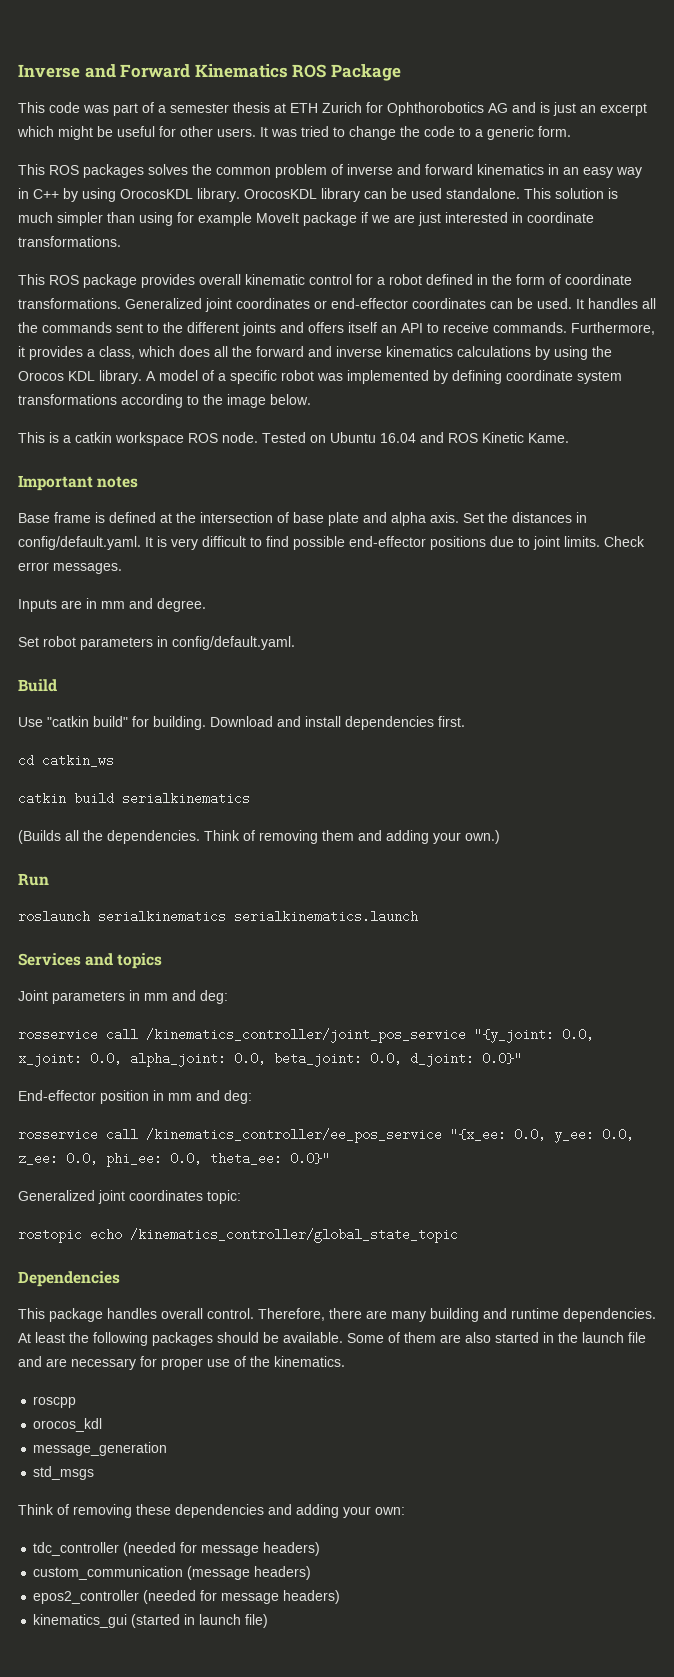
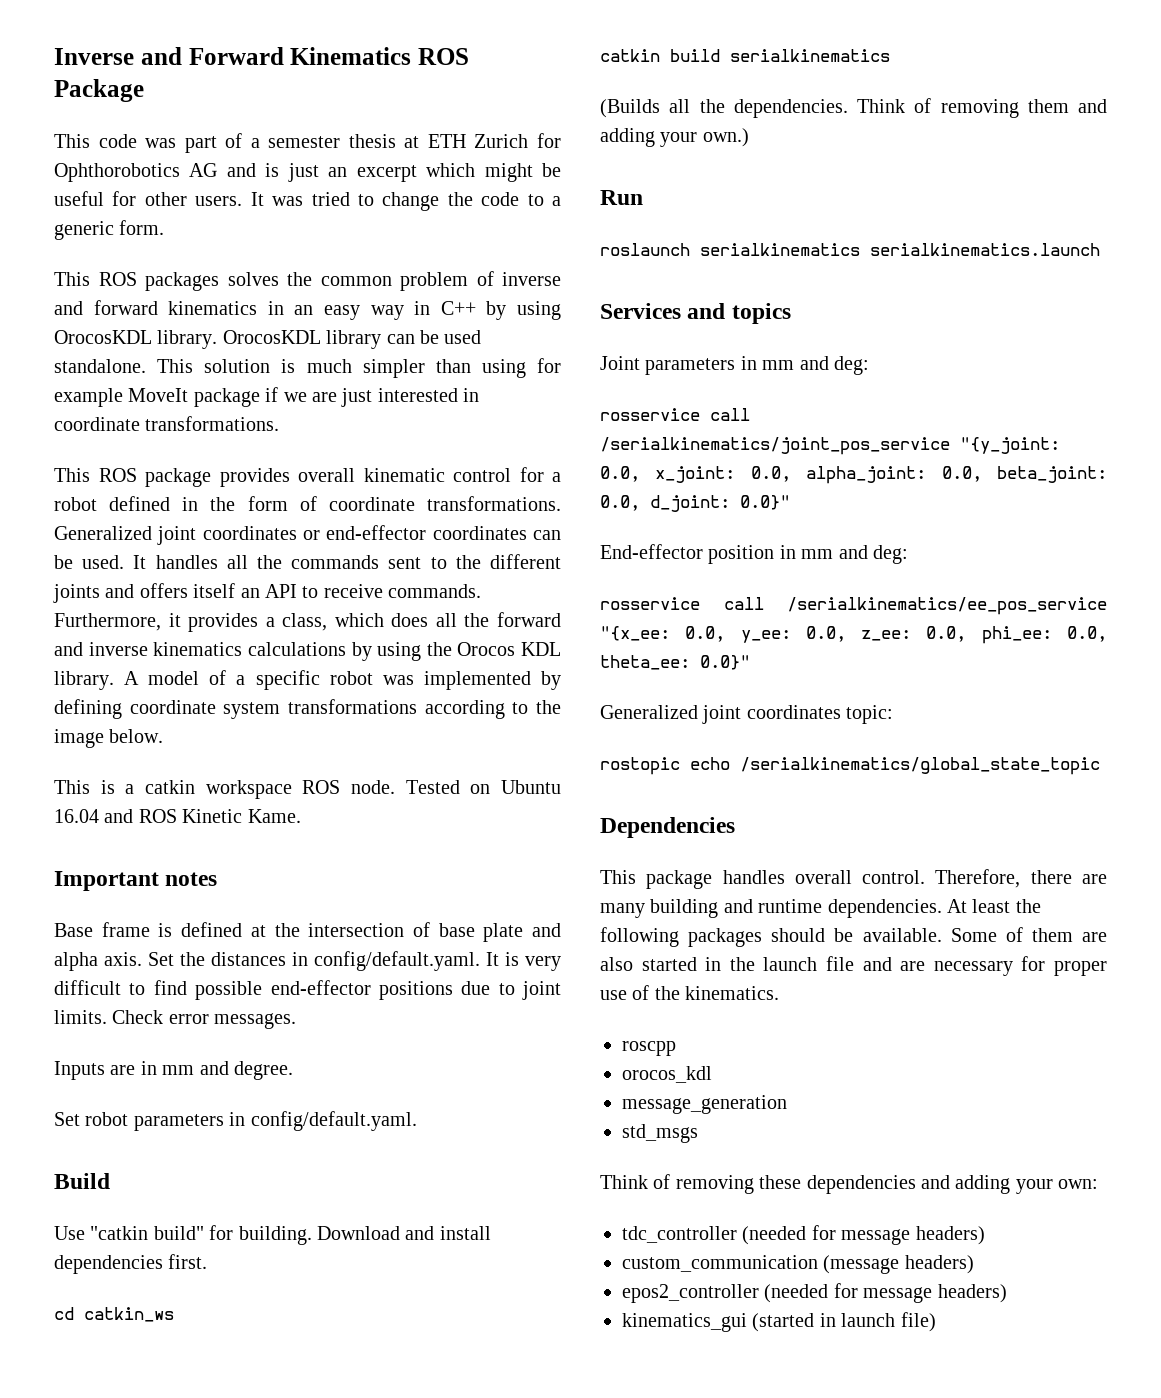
- rosservice call /kinematics_controller/joint_pos_service "{y_joint: 0.0, x_joint: 0.0, alpha_joint: 0.0, beta_joint: 0.0, d_joint: 0.0}"
+ rosservice call /serialkinematics/joint_pos_service "{y_joint: 0.0, x_joint: 0.0, alpha_joint: 0.0, beta_joint: 0.0, d_joint: 0.0}"
- rosservice call /kinematics_controller/ee_pos_service "{x_ee: 0.0, y_ee: 0.0, z_ee: 0.0, phi_ee: 0.0, theta_ee: 0.0}"
+ rosservice call /serialkinematics/ee_pos_service "{x_ee: 0.0, y_ee: 0.0, z_ee: 0.0, phi_ee: 0.0, theta_ee: 0.0}"
- rostopic echo /kinematics_controller/global_state_topic
+ rostopic echo /serialkinematics/global_state_topic

